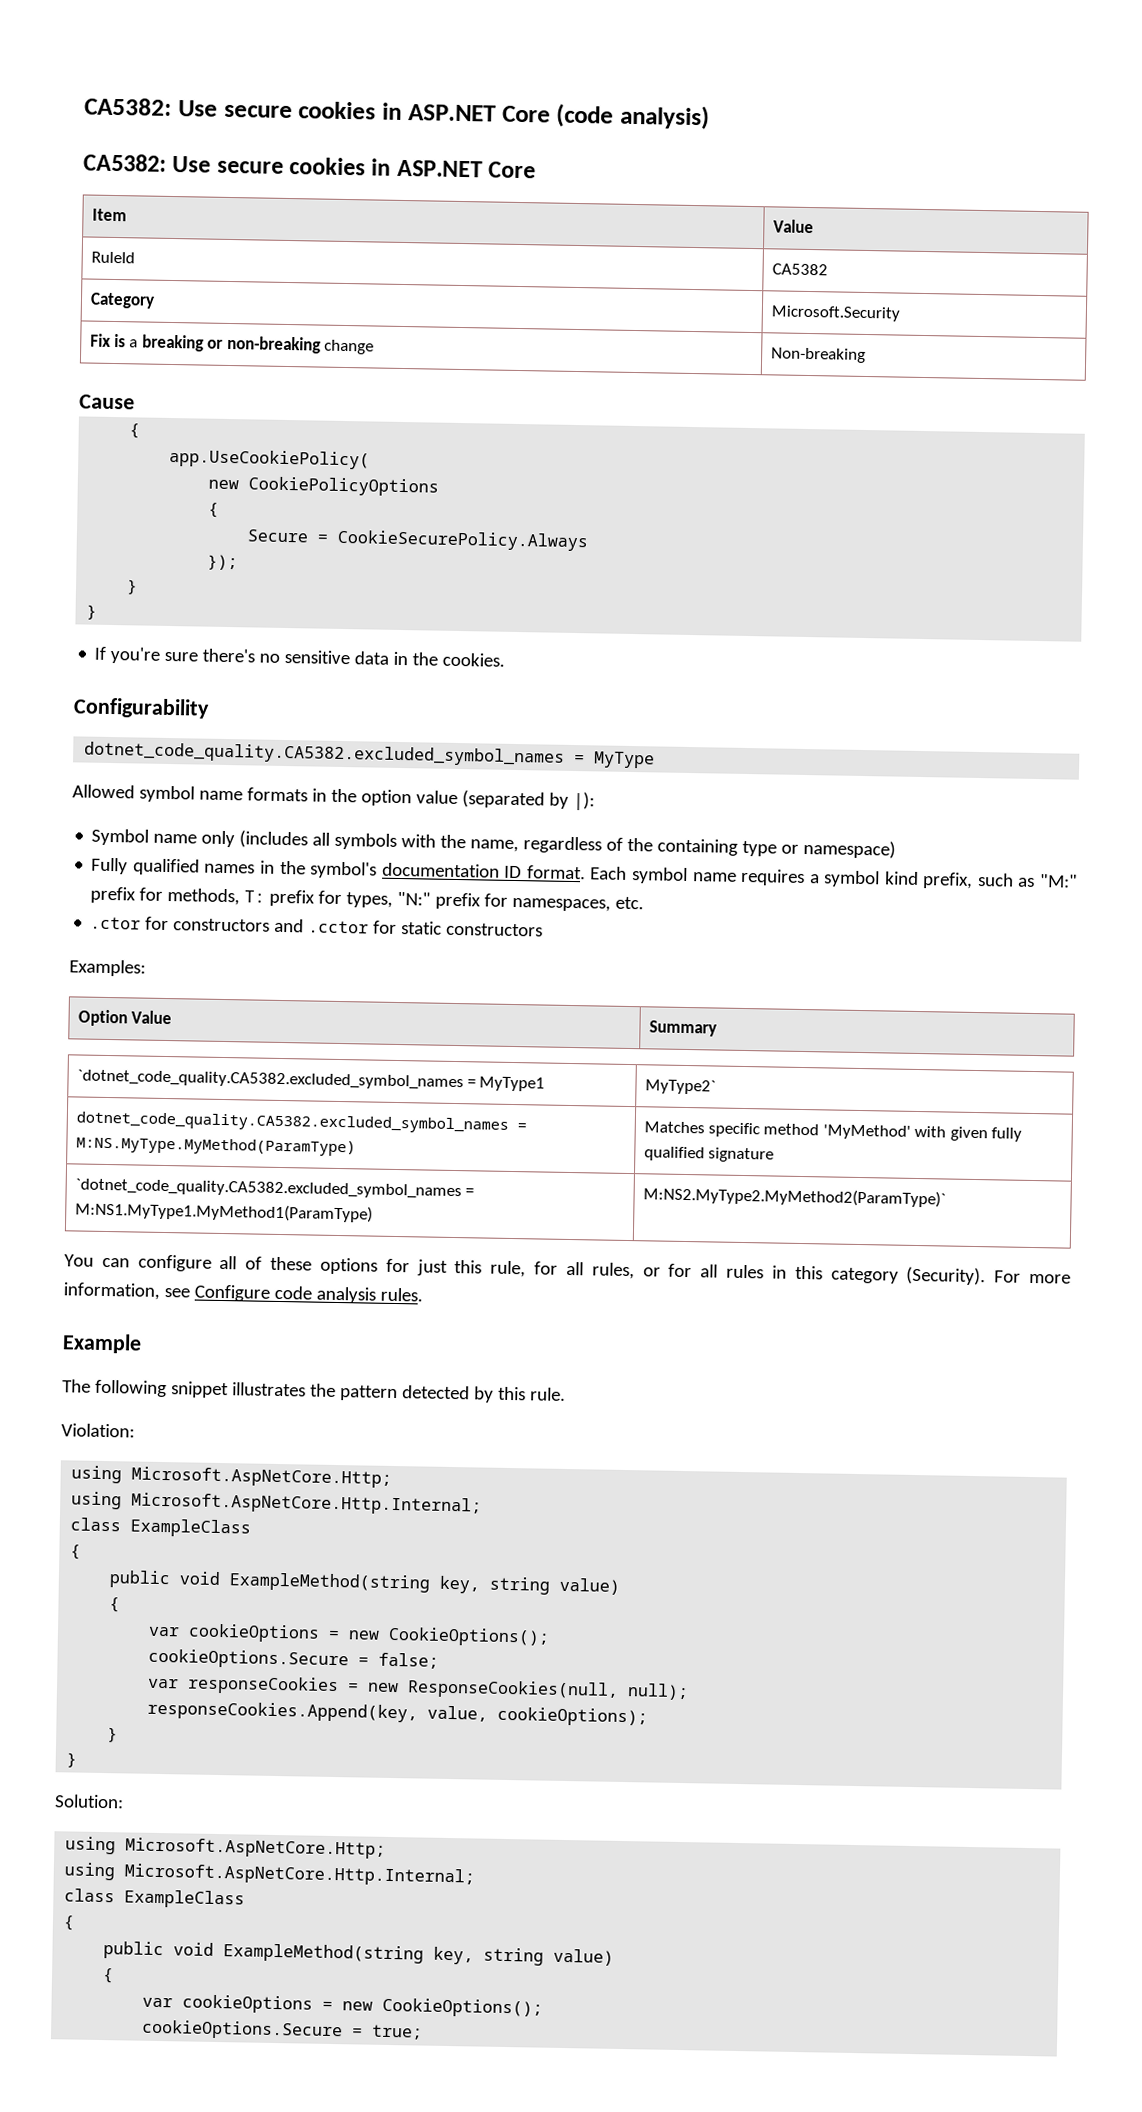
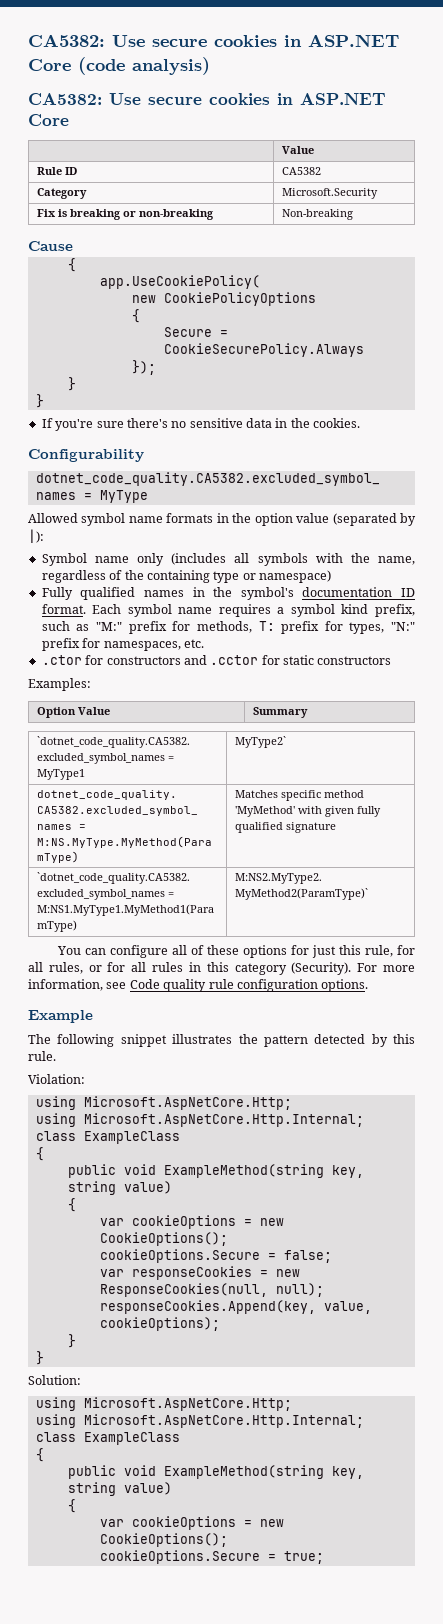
- Item | Value
+ | Value
- RuleId | CA5382
+ Rule ID | CA5382
- Fix is a breaking or non-breaking change | Non-breaking
+ Fix is breaking or non-breaking | Non-breaking
- For more information, see Configure code analysis rules.
+ For more information, see Code quality rule configuration options.

